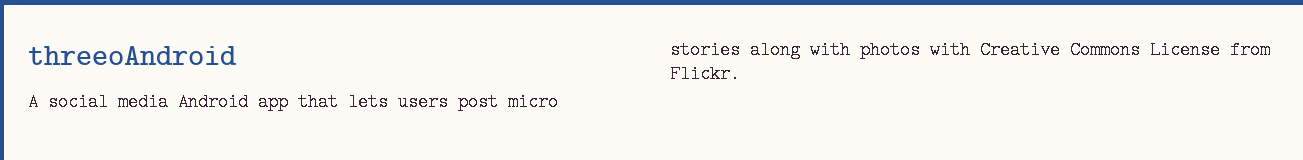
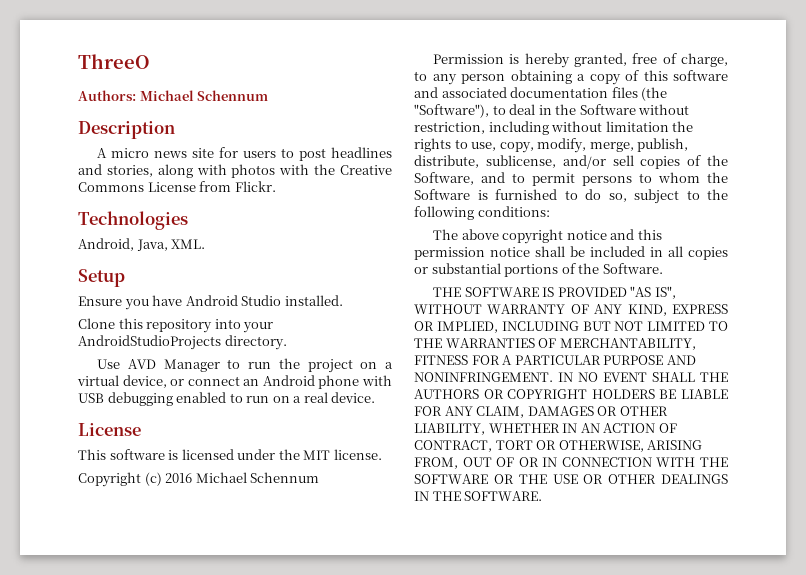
- threeoAndroid
- A social media Android app that lets users post micro stories along with photos with Creative Commons License from Flickr.
+ ThreeO
+ Authors: Michael Schennum
+ Description
+ A micro news site for users to post headlines and stories, along with photos with the Creative Commons License from Flickr.
+ Technologies
+ Android, Java, XML.
+ Setup
+ Ensure you have Android Studio installed.
+ Clone this repository into your AndroidStudioProjects directory.
+ Use AVD Manager to run the project on a virtual device, or connect an Android phone with USB debugging enabled to run on a real device.
+ License
+ This software is licensed under the MIT license.
+ Copyright (c) 2016 Michael Schennum
+ Permission is hereby granted, free of charge, to any person obtaining a copy of this software and associated documentation files (the "Software"), to deal in the Software without restriction, including without limitation the rights to use, copy, modify, merge, publish, distribute, sublicense, and/or sell copies of the Software, and to permit persons to whom the Software is furnished to do so, subject to the following conditions:
+ The above copyright notice and this permission notice shall be included in all copies or substantial portions of the Software.
+ THE SOFTWARE IS PROVIDED "AS IS", WITHOUT WARRANTY OF ANY KIND, EXPRESS OR IMPLIED, INCLUDING BUT NOT LIMITED TO THE WARRANTIES OF MERCHANTABILITY, FITNESS FOR A PARTICULAR PURPOSE AND NONINFRINGEMENT. IN NO EVENT SHALL THE AUTHORS OR COPYRIGHT HOLDERS BE LIABLE FOR ANY CLAIM, DAMAGES OR OTHER LIABILITY, WHETHER IN AN ACTION OF CONTRACT, TORT OR OTHERWISE, ARISING FROM, OUT OF OR IN CONNECTION WITH THE SOFTWARE OR THE USE OR OTHER DEALINGS IN THE SOFTWARE.

